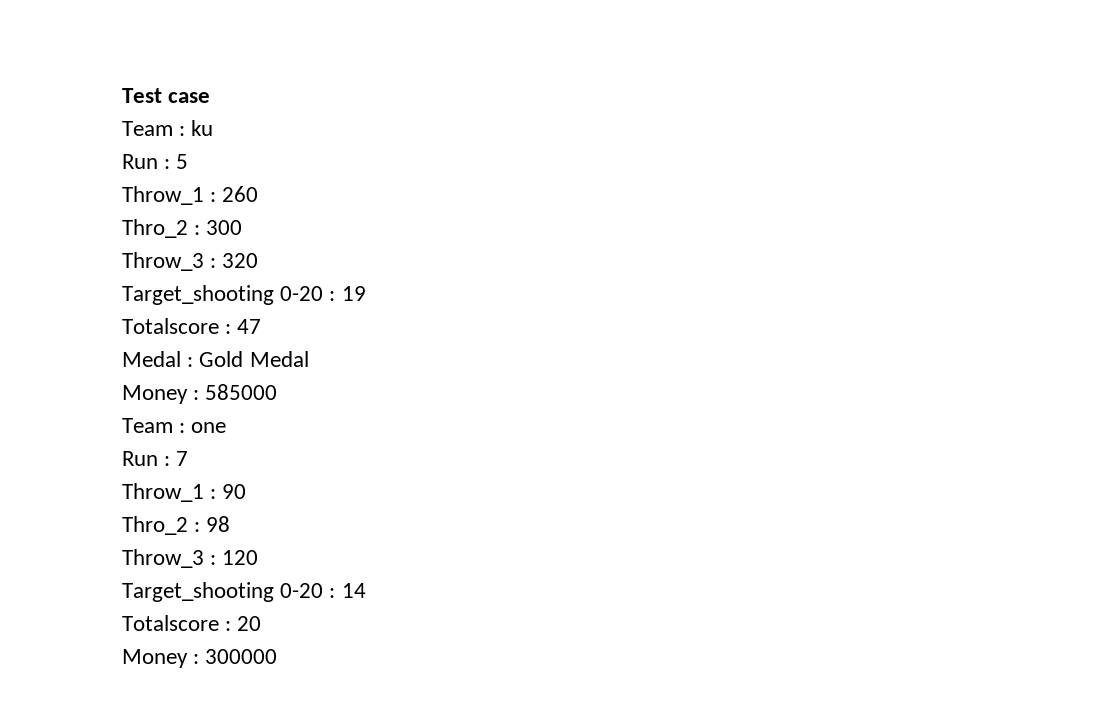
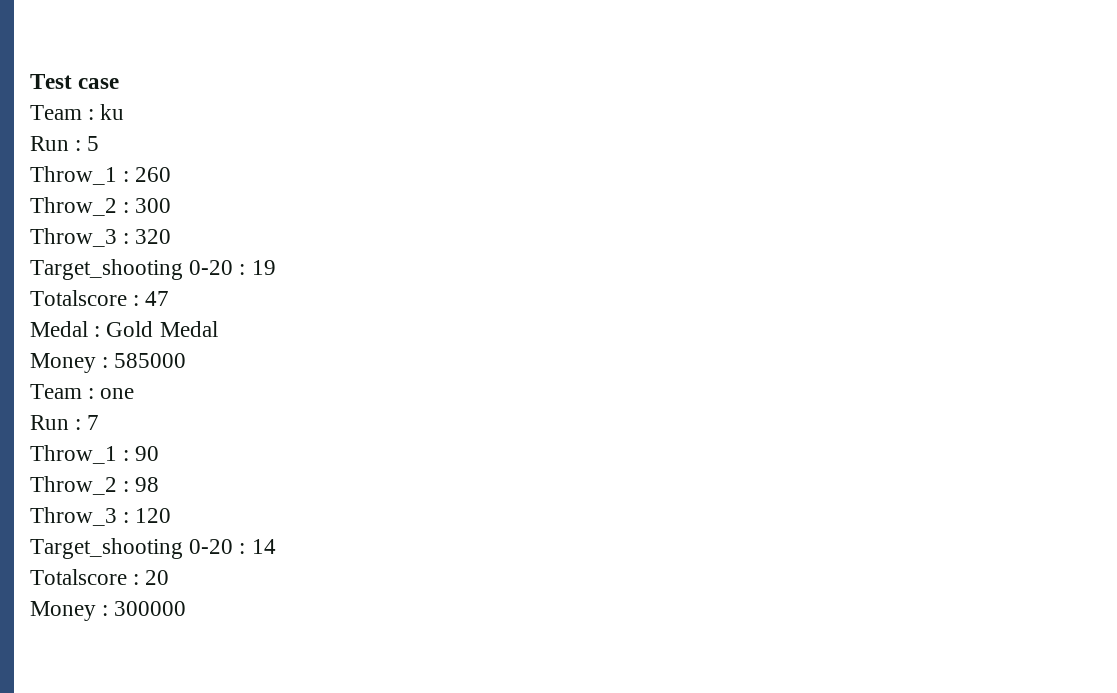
- Thro_2 : 300
+ Throw_2 : 300
- Thro_2 : 98
+ Throw_2 : 98

